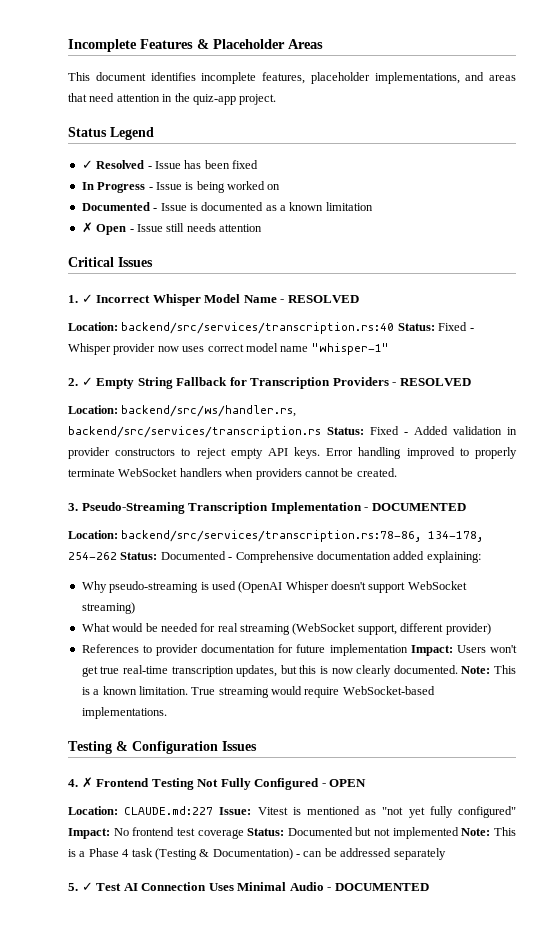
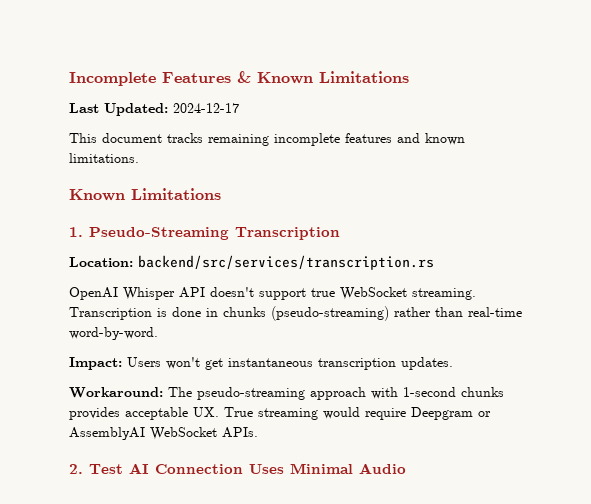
- Incomplete Features & Placeholder Areas
- This document identifies incomplete features, placeholder implementations, and areas that need attention in the quiz-app project.
- Status Legend
- ✓ Resolved - Issue has been fixed
- In Progress - Issue is being worked on
- Documented - Issue is documented as a known limitation
- ✗ Open - Issue still needs attention
- Critical Issues
- 1. ✓ Incorrect Whisper Model Name - RESOLVED
- Location: backend/src/services/transcription.rs:40 Status: Fixed - Whisper provider now uses correct model name "whisper-1"
- 2. ✓ Empty String Fallback for Transcription Providers - RESOLVED
- Location: backend/src/ws/handler.rs, backend/src/services/transcription.rs Status: Fixed - Added validation in provider constructors to reject empty API keys. Error handling improved to properly terminate WebSocket handlers when providers cannot be created.
- 3. Pseudo-Streaming Transcription Implementation - DOCUMENTED
- Location: backend/src/services/transcription.rs:78-86, 134-178, 254-262 Status: Documented - Comprehensive documentation added explaining:
- Why pseudo-streaming is used (OpenAI Whisper doesn't support WebSocket streaming)
- What would be needed for real streaming (WebSocket support, different provider)
- References to provider documentation for future implementation Impact: Users won't get true real-time transcription updates, but this is now clearly documented. Note: This is a known limitation. True streaming would require WebSocket-based implementations.
- Testing & Configuration Issues
- 4. ✗ Frontend Testing Not Fully Configured - OPEN
- Location: CLAUDE.md:227 Issue: Vitest is mentioned as "not yet fully configured" Impact: No frontend test coverage Status: Documented but not implemented Note: This is a Phase 4 task (Testing & Documentation) - can be addressed separately
- 5. ✓ Test AI Connection Uses Minimal Audio - DOCUMENTED
+ Incomplete Features & Known Limitations
+ Last Updated: 2024-12-17
+ This document tracks remaining incomplete features and known limitations.
+ Known Limitations
+ 1. Pseudo-Streaming Transcription
+ Location: backend/src/services/transcription.rs
+ OpenAI Whisper API doesn't support true WebSocket streaming. Transcription is done in chunks (pseudo-streaming) rather than real-time word-by-word.
+ Impact: Users won't get instantaneous transcription updates.
+ Workaround: The pseudo-streaming approach with 1-second chunks provides acceptable UX. True streaming would require Deepgram or AssemblyAI WebSocket APIs.
+ 2. Test AI Connection Uses Minimal Audio

